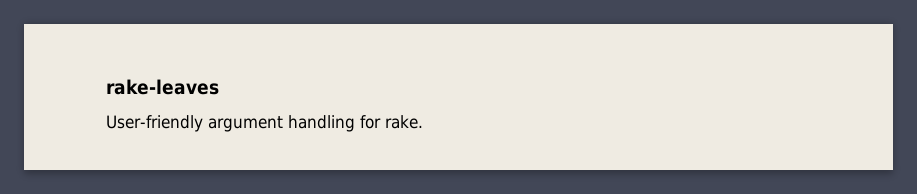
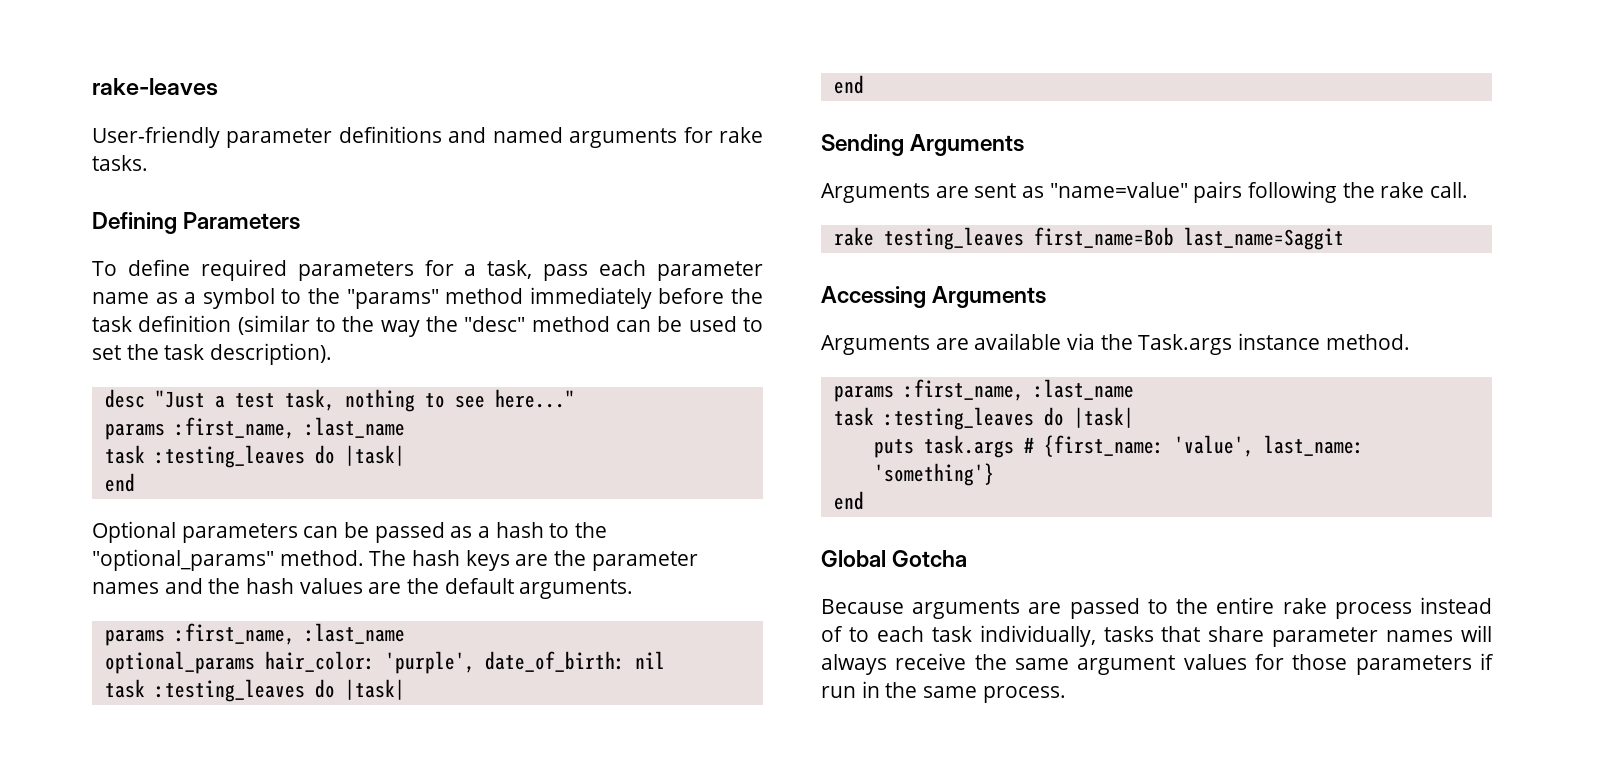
- User-friendly argument handling for rake.
+ User-friendly parameter definitions and named arguments for rake tasks.
+ Defining Parameters
+ To define required parameters for a task, pass each parameter name as a symbol to the "params" method immediately before the task definition (similar to the way the "desc" method can be used to set the task description).
+ desc "Just a test task, nothing to see here..."
+ params :first_name, :last_name
+ task :testing_leaves do |task|
+ end
+ Optional parameters can be passed as a hash to the "optional_params" method. The hash keys are the parameter names and the hash values are the default arguments.
+ params :first_name, :last_name
+ optional_params hair_color: 'purple', date_of_birth: nil
+ task :testing_leaves do |task|
+ end
+ Sending Arguments
+ Arguments are sent as "name=value" pairs following the rake call.
+ rake testing_leaves first_name=Bob last_name=Saggit
+ Accessing Arguments
+ Arguments are available via the Task.args instance method.
+ params :first_name, :last_name
+ task :testing_leaves do |task|
+ puts task.args # {first_name: 'value', last_name: 'something'}
+ end
+ Global Gotcha
+ Because arguments are passed to the entire rake process instead of to each task individually, tasks that share parameter names will always receive the same argument values for those parameters if run in the same process.

